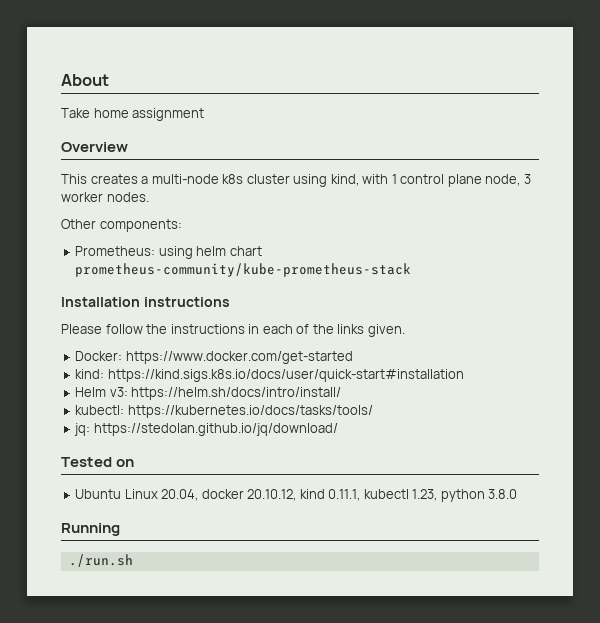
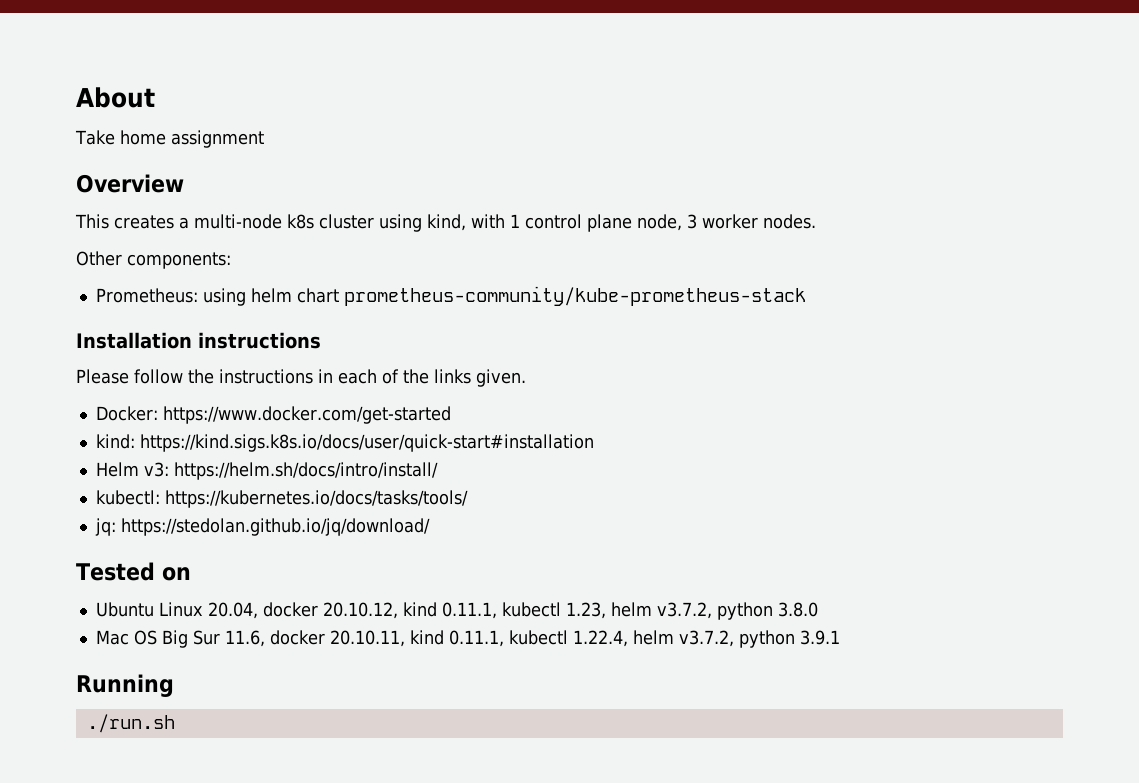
- Ubuntu Linux 20.04, docker 20.10.12, kind 0.11.1, kubectl 1.23, python 3.8.0
+ Ubuntu Linux 20.04, docker 20.10.12, kind 0.11.1, kubectl 1.23, helm v3.7.2, python 3.8.0
+ Mac OS Big Sur 11.6, docker 20.10.11, kind 0.11.1, kubectl 1.22.4, helm v3.7.2, python 3.9.1

